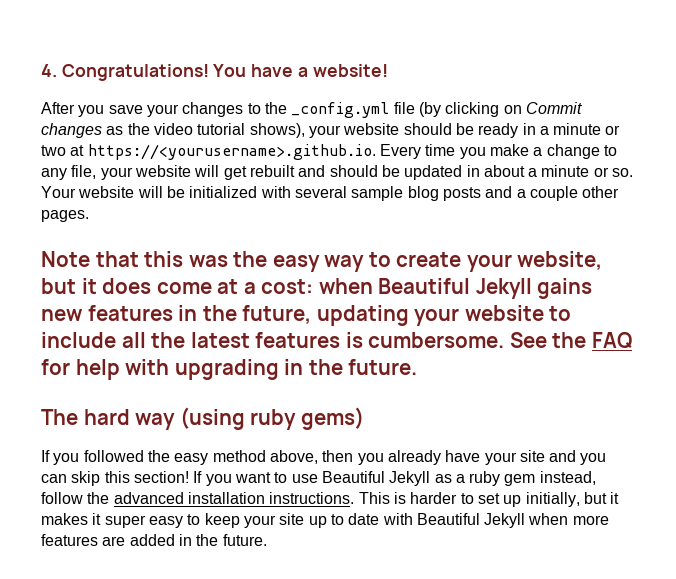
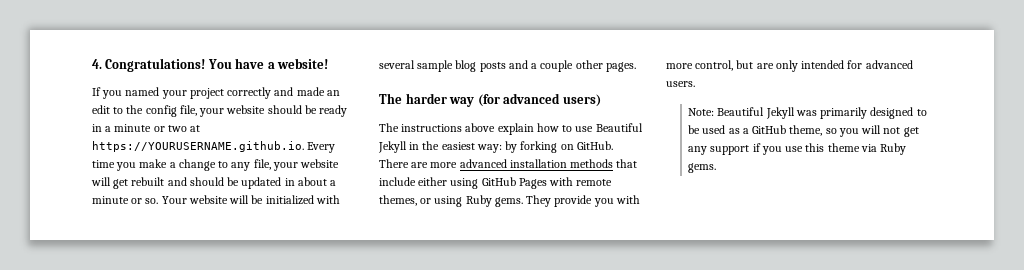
- After you save your changes to the _config.yml file (by clicking on Commit changes as the video tutorial shows), your website should be ready in a minute or two at https://<yourusername>.github.io. Every time you make a change to any file, your website will get rebuilt and should be updated in about a minute or so.
+ If you named your project correctly and made an edit to the config file, your website should be ready in a minute or two at https://YOURUSERNAME.github.io. Every time you make a change to any file, your website will get rebuilt and should be updated in about a minute or so.
- Note that this was the easy way to create your website, but it does come at a cost: when Beautiful Jekyll gains new features in the future, updating your website to include all the latest features is cumbersome. See the FAQ for help with upgrading in the future.
- The hard way (using ruby gems)
- If you followed the easy method above, then you already have your site and you can skip this section! If you want to use Beautiful Jekyll as a ruby gem instead, follow the advanced installation instructions. This is harder to set up initially, but it makes it super easy to keep your site up to date with Beautiful Jekyll when more features are added in the future.
+ The harder way (for advanced users)
+ The instructions above explain how to use Beautiful Jekyll in the easiest way: by forking on GitHub. There are more advanced installation methods that include either using GitHub Pages with remote themes, or using Ruby gems. They provide you with more control, but are only intended for advanced users.
+ Note: Beautiful Jekyll was primarily designed to be used as a GitHub theme, so you will not get any support if you use this theme via Ruby gems.

